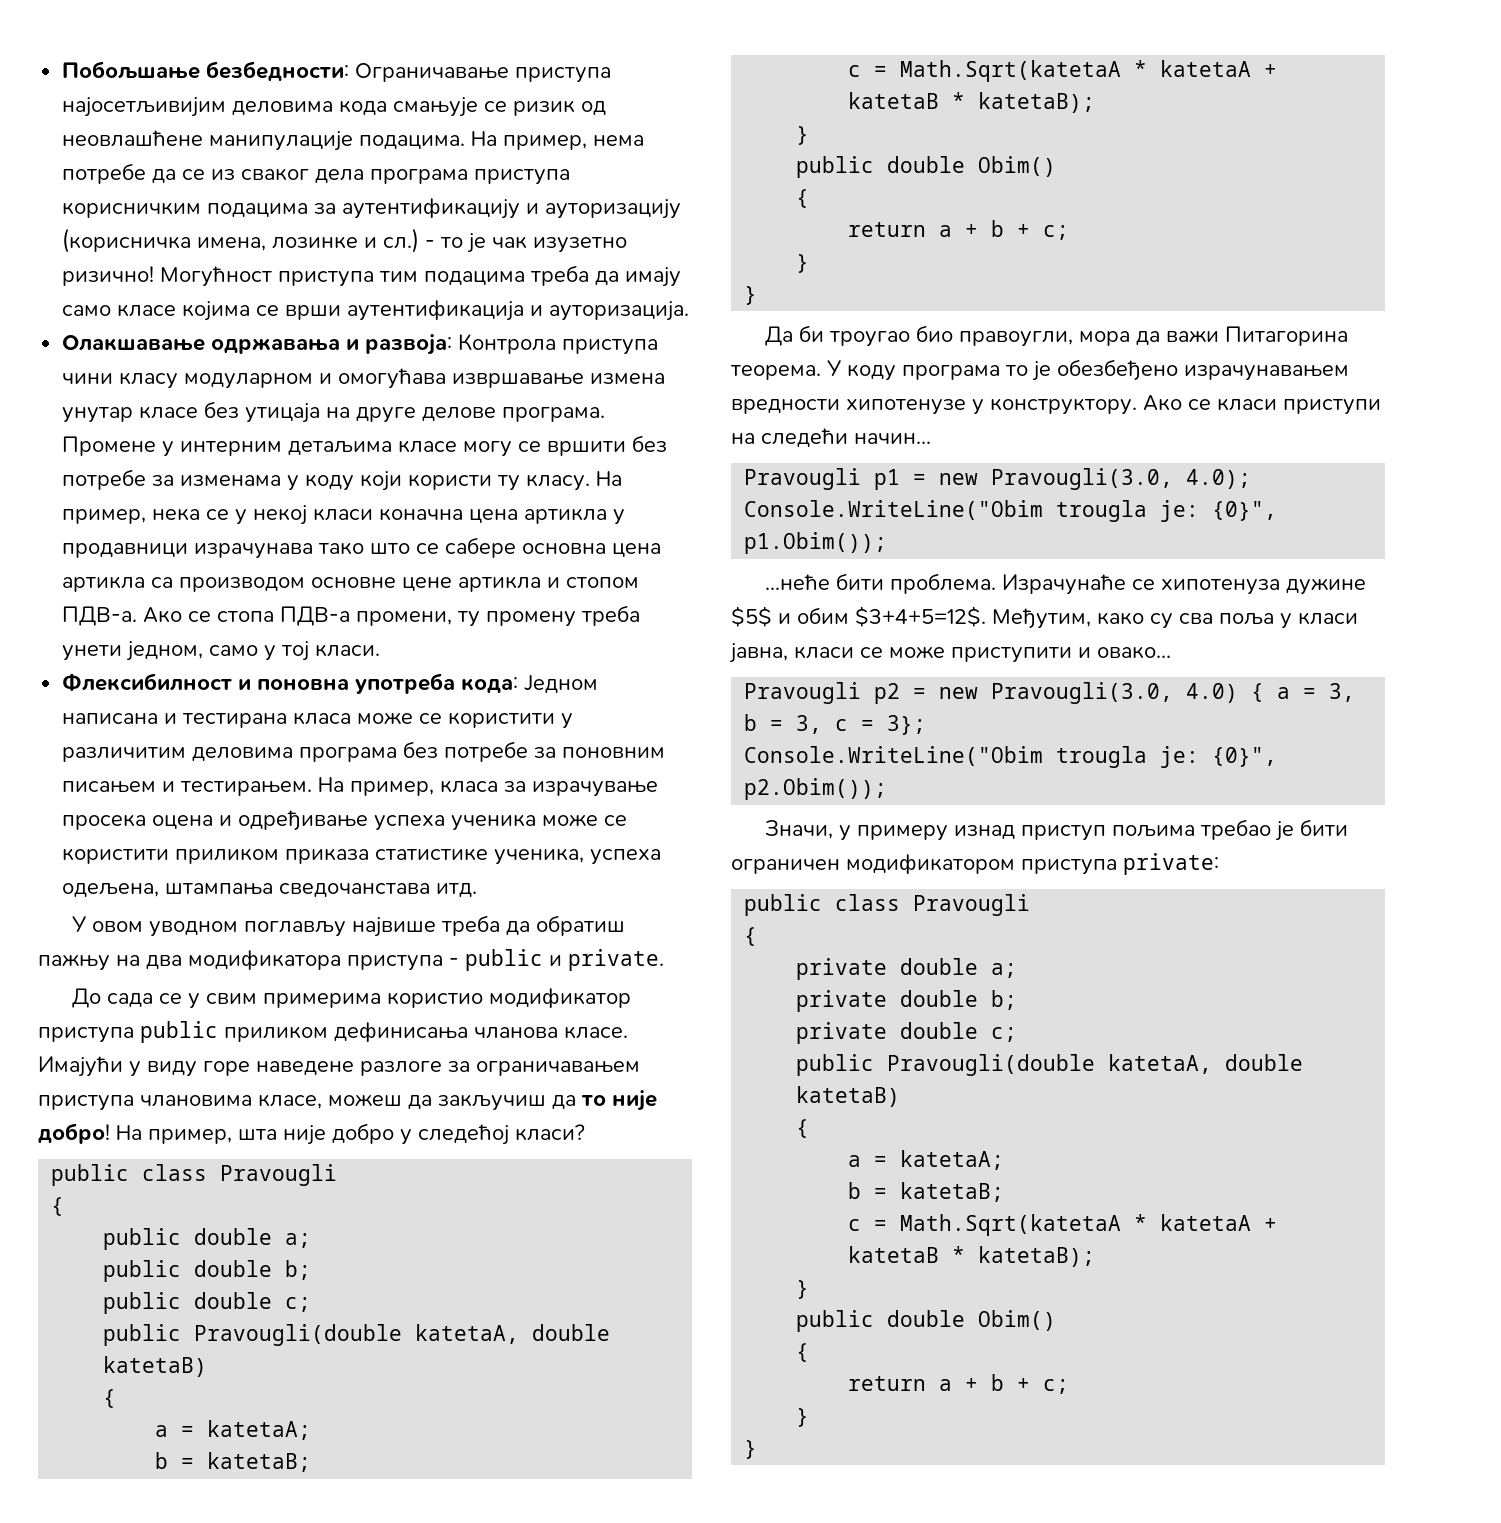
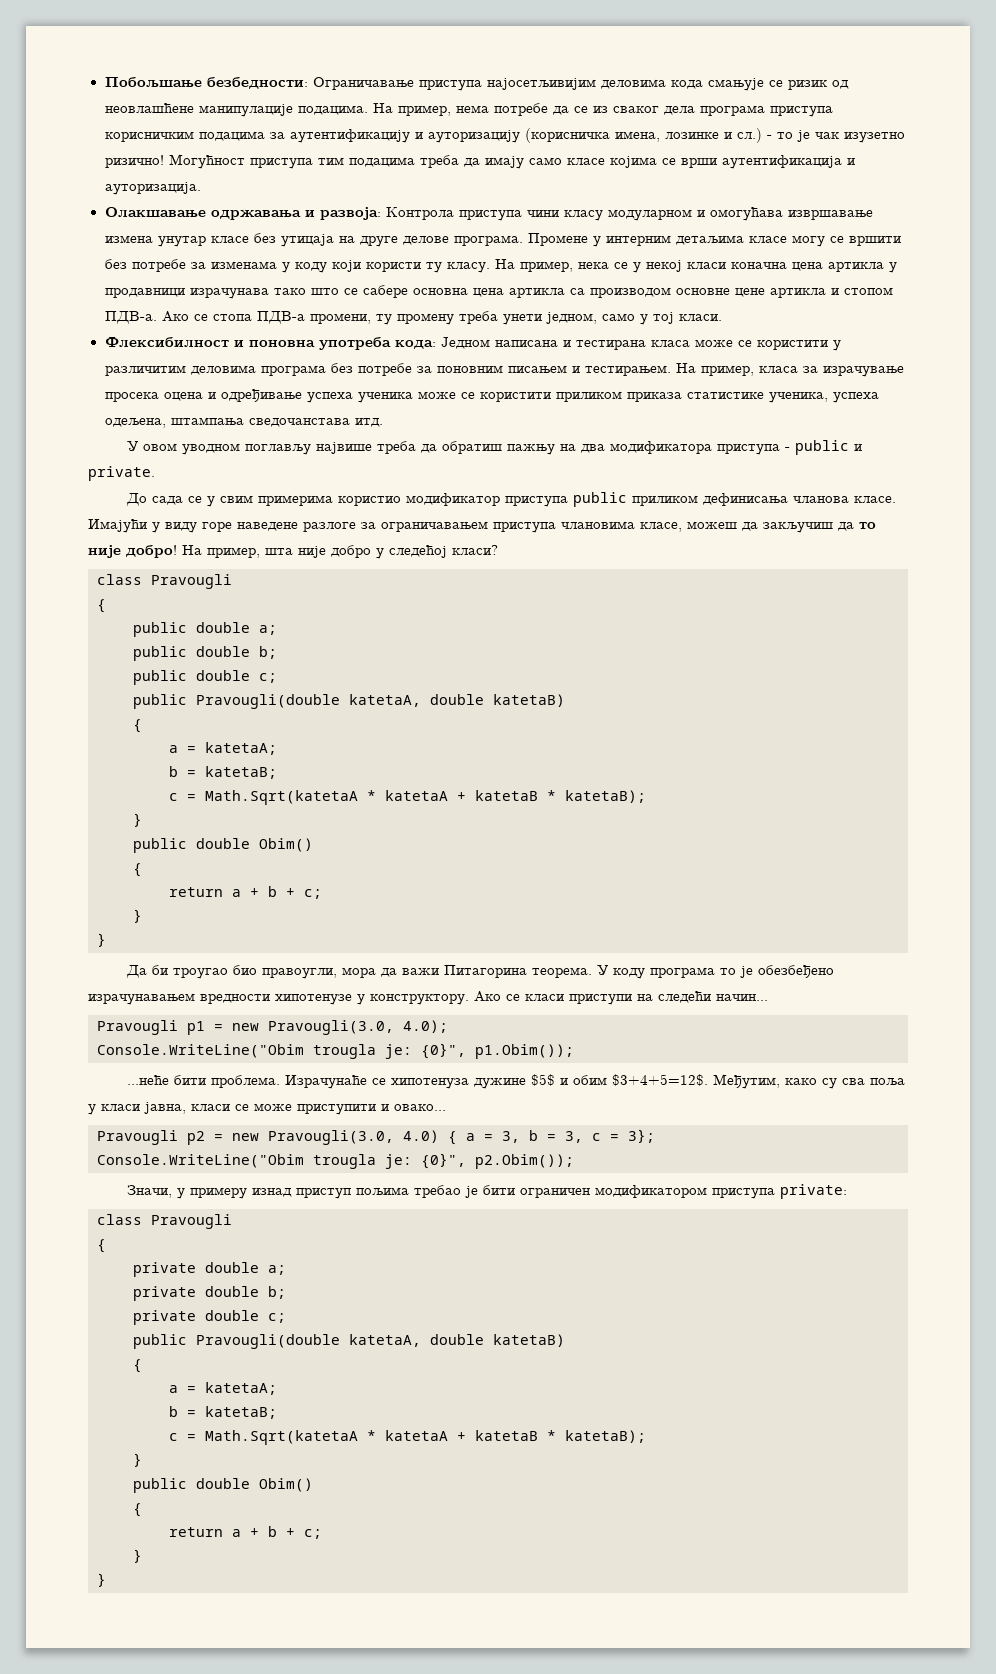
  На пример, шта није добро у следећој класи?
- public class Pravougli
+ class Pravougli
  Значи, у примеру изнад приступ пољима требао је бити ограничен модификатором приступа private:
- public class Pravougli
+ class Pravougli

